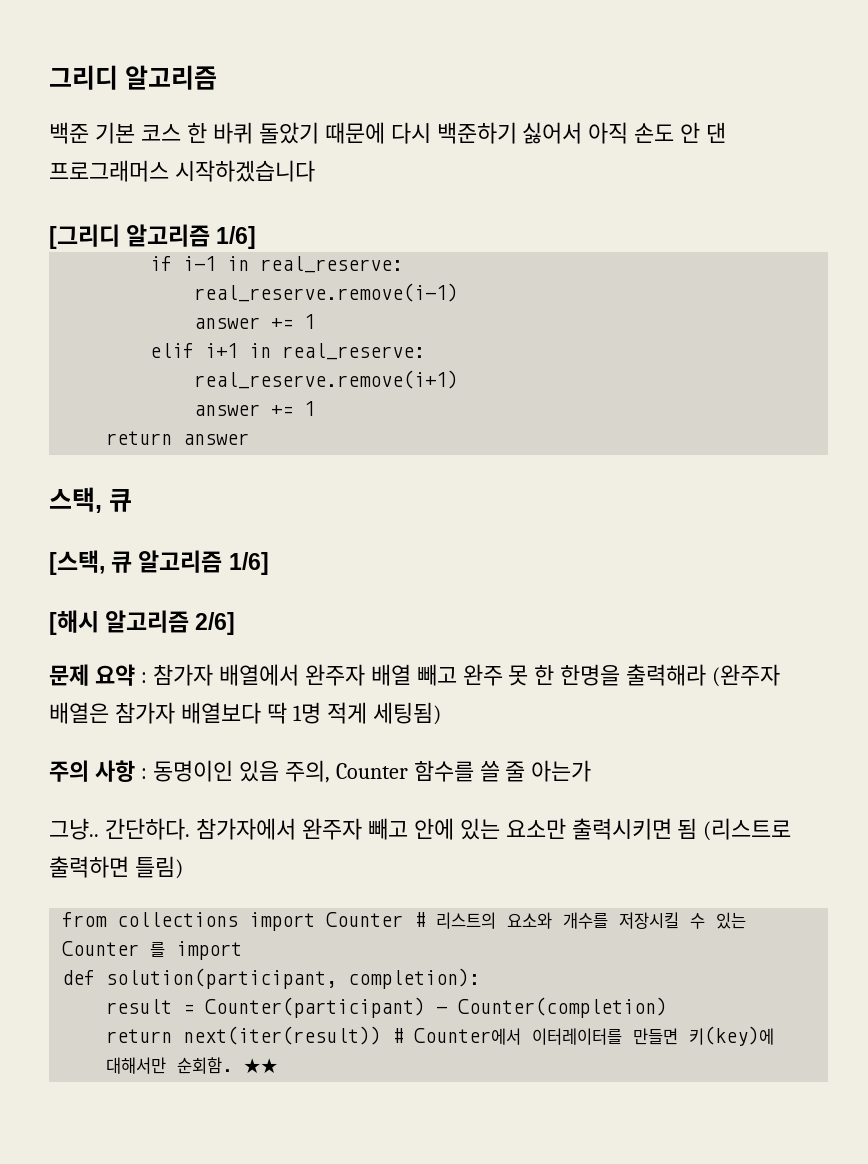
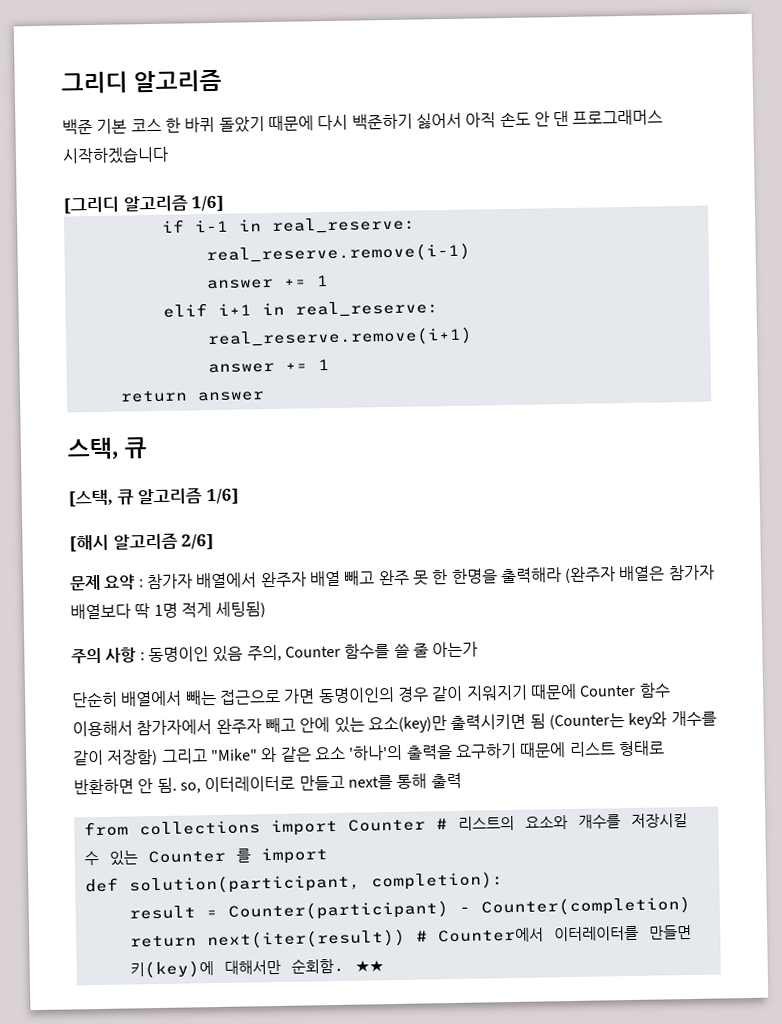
- 그냥.. 간단하다. 참가자에서 완주자 빼고 안에 있는 요소만 출력시키면 됨 (리스트로 출력하면 틀림)
+ 단순히 배열에서 빼는 접근으로 가면 동명이인의 경우 같이 지워지기 때문에 Counter 함수 이용해서 참가자에서 완주자 빼고 안에 있는 요소(key)만 출력시키면 됨 (Counter는 key와 개수를 같이 저장함) 그리고 "Mike" 와 같은 요소 '하나'의 출력을 요구하기 때문에 리스트 형태로 반환하면 안 됨. so, 이터레이터로 만들고 next를 통해 출력

